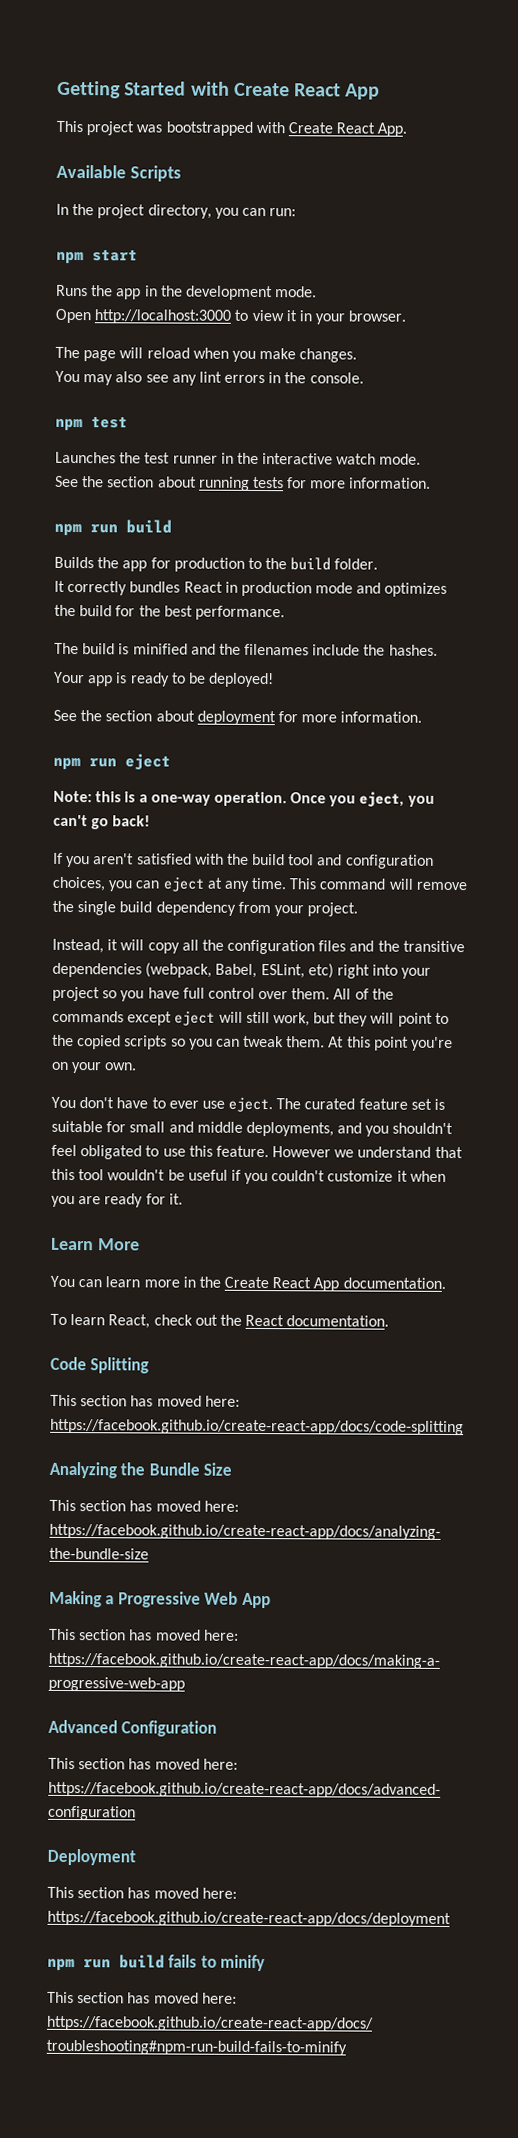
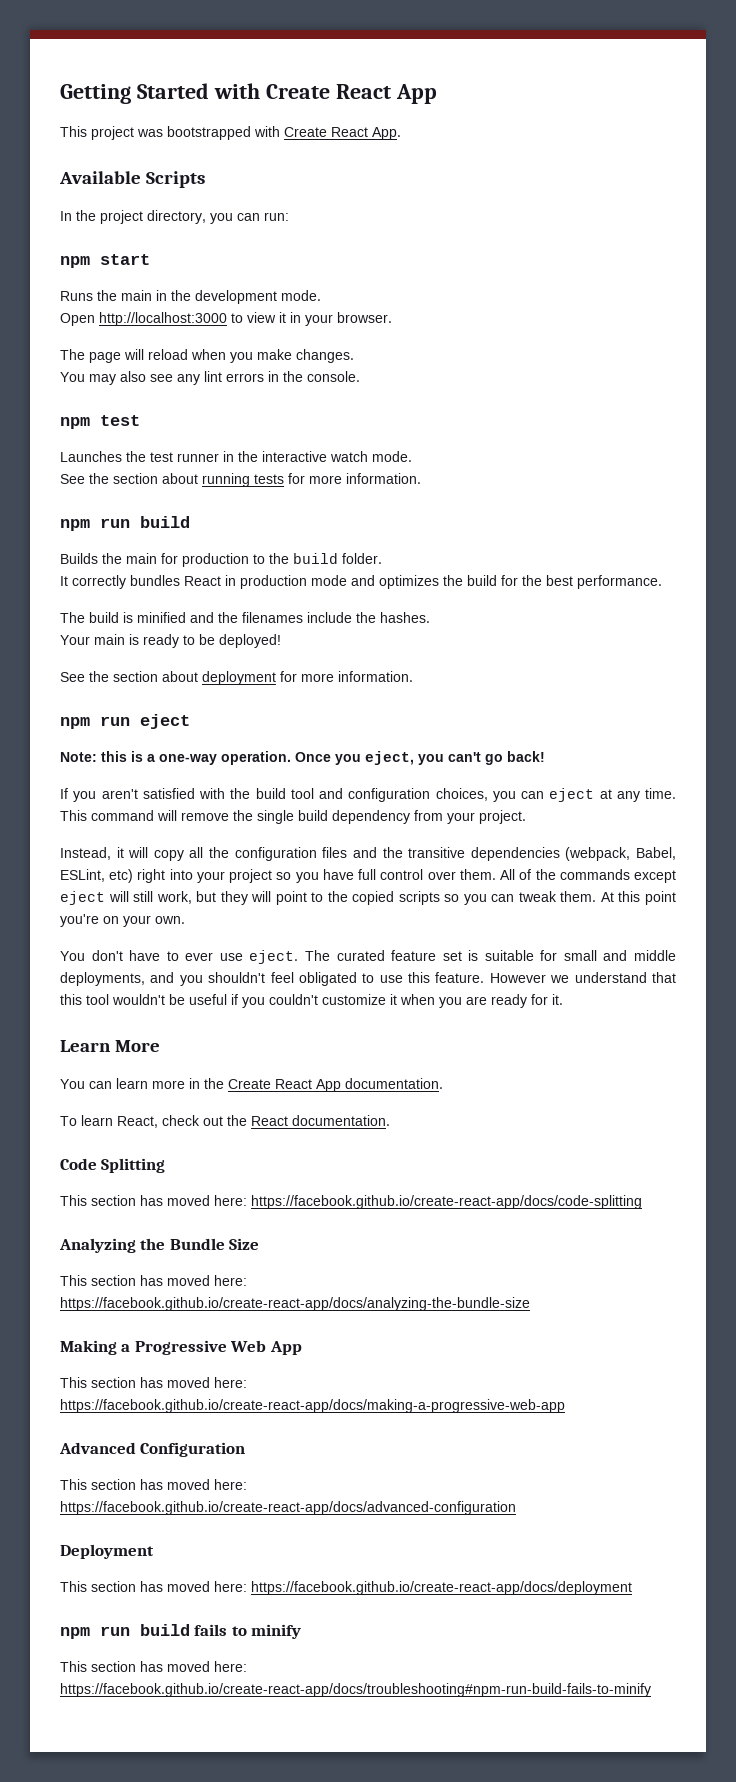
- Runs the app in the development mode.
+ Runs the main in the development mode.
- Builds the app for production to the build folder.
+ Builds the main for production to the build folder.
- Your app is ready to be deployed!
+ Your main is ready to be deployed!

